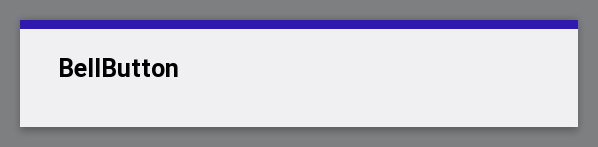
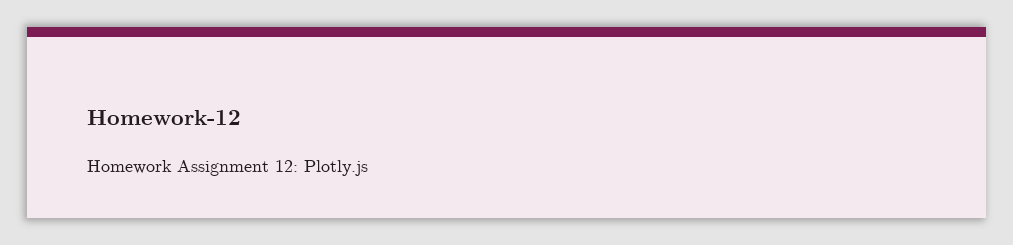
- BellButton
+ Homework-12
+ Homework Assignment 12: Plotly.js

